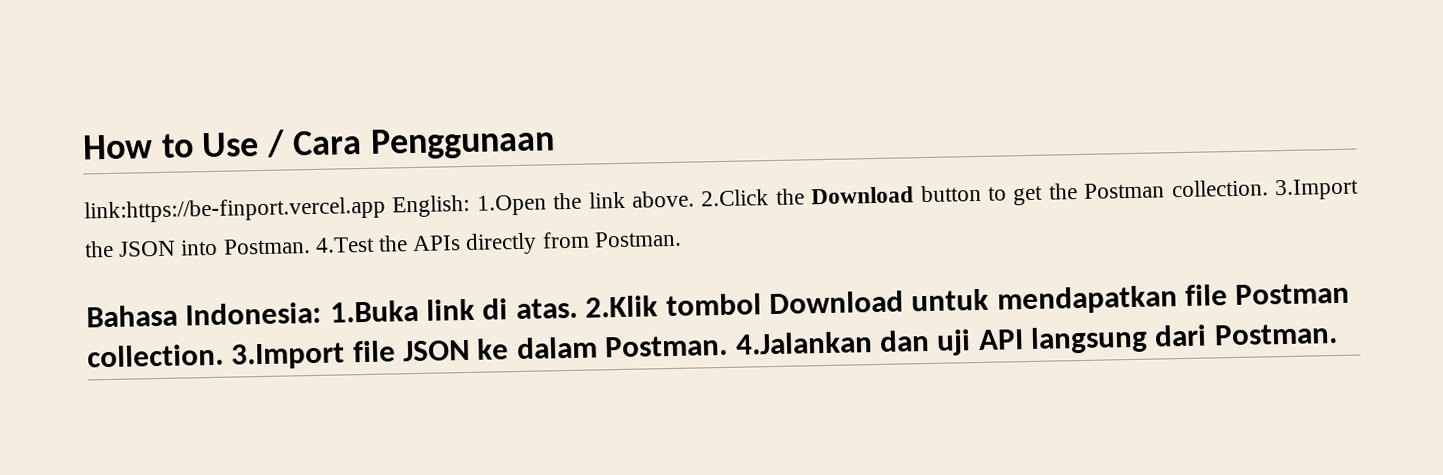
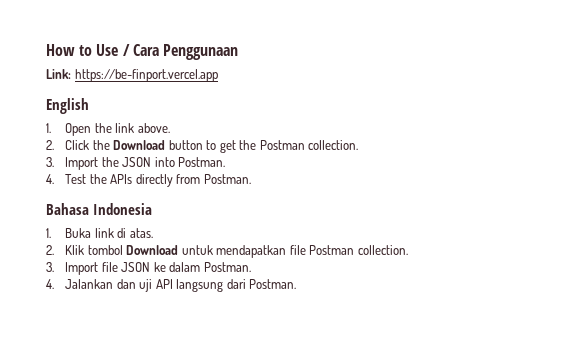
- link:https://be-finport.vercel.app English: 1.Open the link above. 2.Click the Download button to get the Postman collection. 3.Import the JSON into Postman. 4.Test the APIs directly from Postman.
+ Link: https://be-finport.vercel.app
+ English
+ 1. Open the link above.
+ 2. Click the Download button to get the Postman collection.
+ 3. Import the JSON into Postman.
+ 4. Test the APIs directly from Postman.
- Bahasa Indonesia: 1.Buka link di atas. 2.Klik tombol Download untuk mendapatkan file Postman collection. 3.Import file JSON ke dalam Postman. 4.Jalankan dan uji API langsung dari Postman.
+ Bahasa Indonesia
+ 1. Buka link di atas.
+ 2. Klik tombol Download untuk mendapatkan file Postman collection.
+ 3. Import file JSON ke dalam Postman.
+ 4. Jalankan dan uji API langsung dari Postman.

